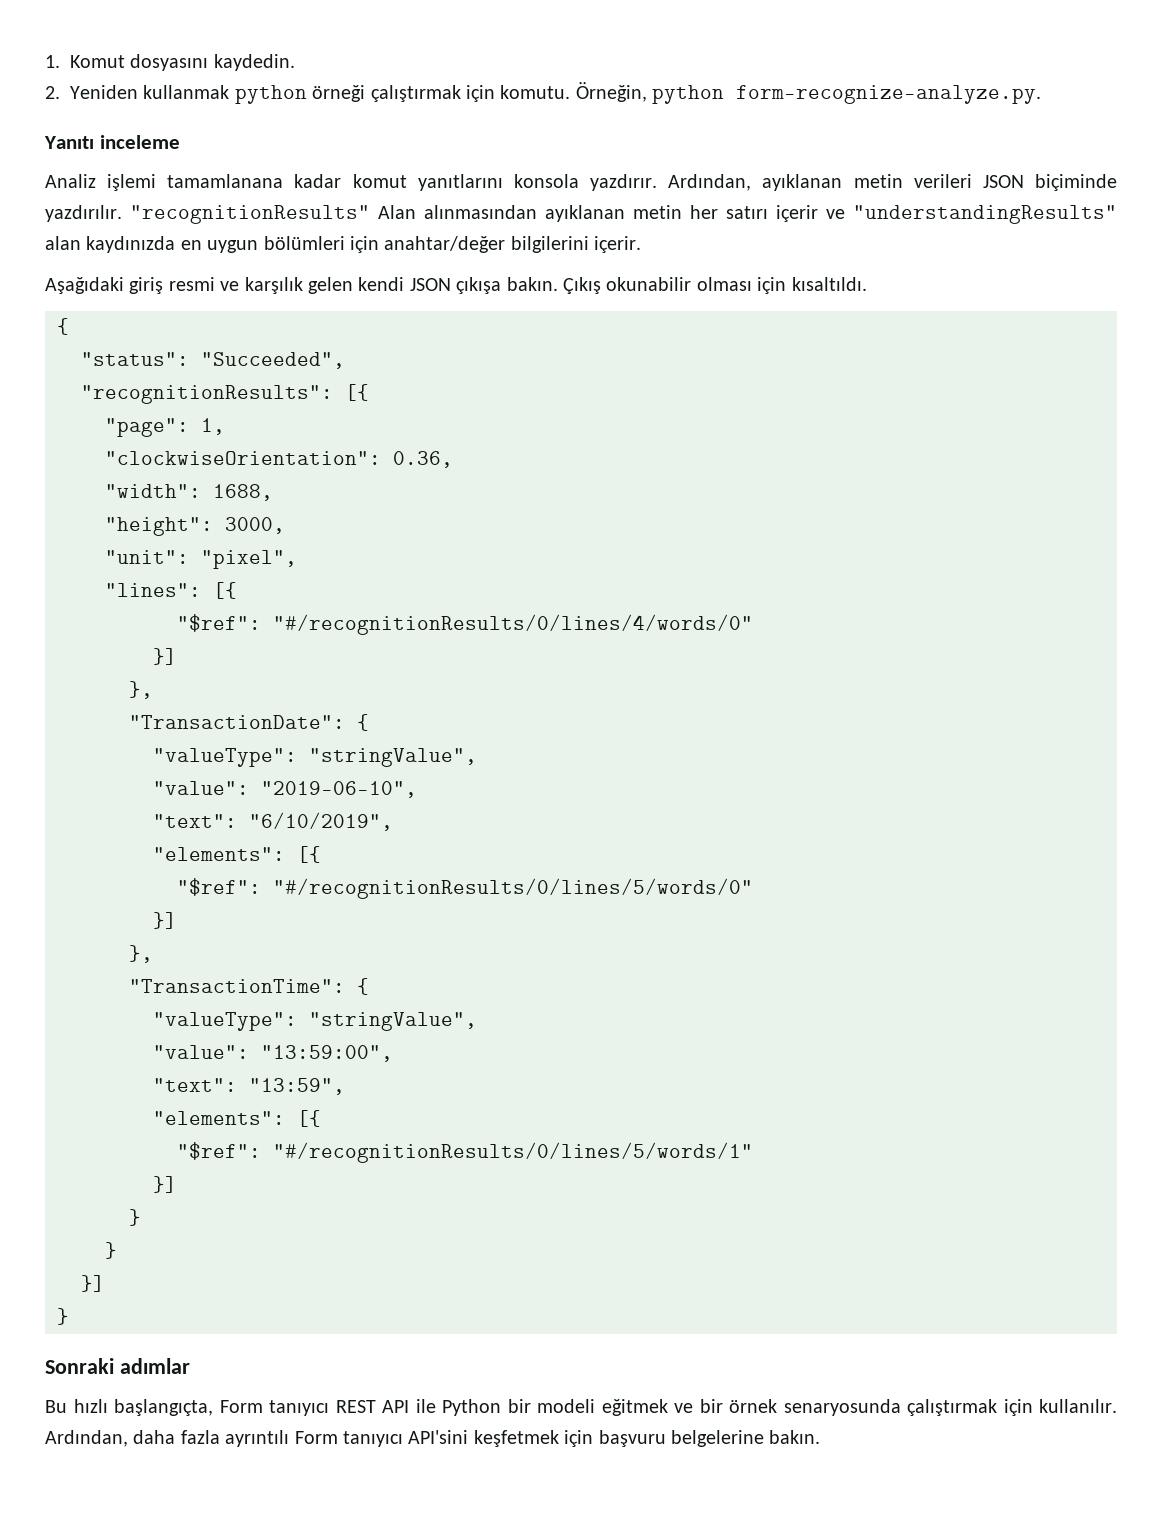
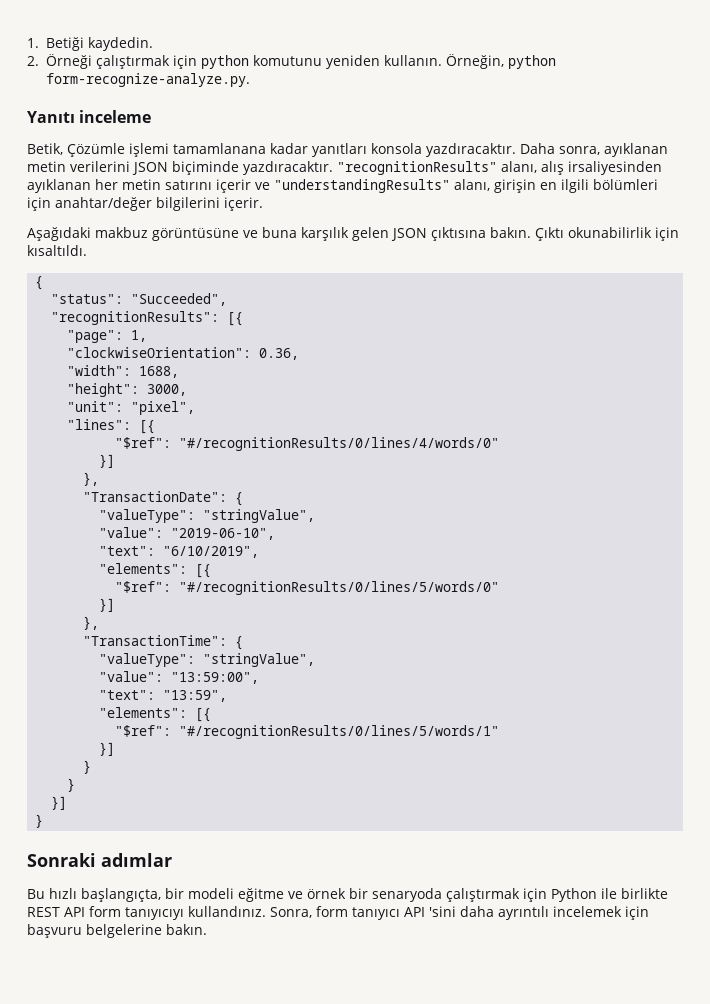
- 1. Komut dosyasını kaydedin.
+ 1. Betiği kaydedin.
- 2. Yeniden kullanmak python örneği çalıştırmak için komutu.
+ 2. Örneği çalıştırmak için python komutunu yeniden kullanın.
- Analiz işlemi tamamlanana kadar komut yanıtlarını konsola yazdırır. Ardından, ayıklanan metin verileri JSON biçiminde yazdırılır. "recognitionResults" Alan alınmasından ayıklanan metin her satırı içerir ve "understandingResults" alan kaydınızda en uygun bölümleri için anahtar/değer bilgilerini içerir.
+ Betik, Çözümle işlemi tamamlanana kadar yanıtları konsola yazdıracaktır. Daha sonra, ayıklanan metin verilerini JSON biçiminde yazdıracaktır. "recognitionResults" alanı, alış irsaliyesinden ayıklanan her metin satırını içerir ve "understandingResults" alanı, girişin en ilgili bölümleri için anahtar/değer bilgilerini içerir.
- Aşağıdaki giriş resmi ve karşılık gelen kendi JSON çıkışa bakın. Çıkış okunabilir olması için kısaltıldı.
+ Aşağıdaki makbuz görüntüsüne ve buna karşılık gelen JSON çıktısına bakın. Çıktı okunabilirlik için kısaltıldı.
- Bu hızlı başlangıçta, Form tanıyıcı REST API ile Python bir modeli eğitmek ve bir örnek senaryosunda çalıştırmak için kullanılır. Ardından, daha fazla ayrıntılı Form tanıyıcı API'sini keşfetmek için başvuru belgelerine bakın.
+ Bu hızlı başlangıçta, bir modeli eğitme ve örnek bir senaryoda çalıştırmak için Python ile birlikte REST API form tanıyıcıyı kullandınız. Sonra, form tanıyıcı API 'sini daha ayrıntılı incelemek için başvuru belgelerine bakın.

